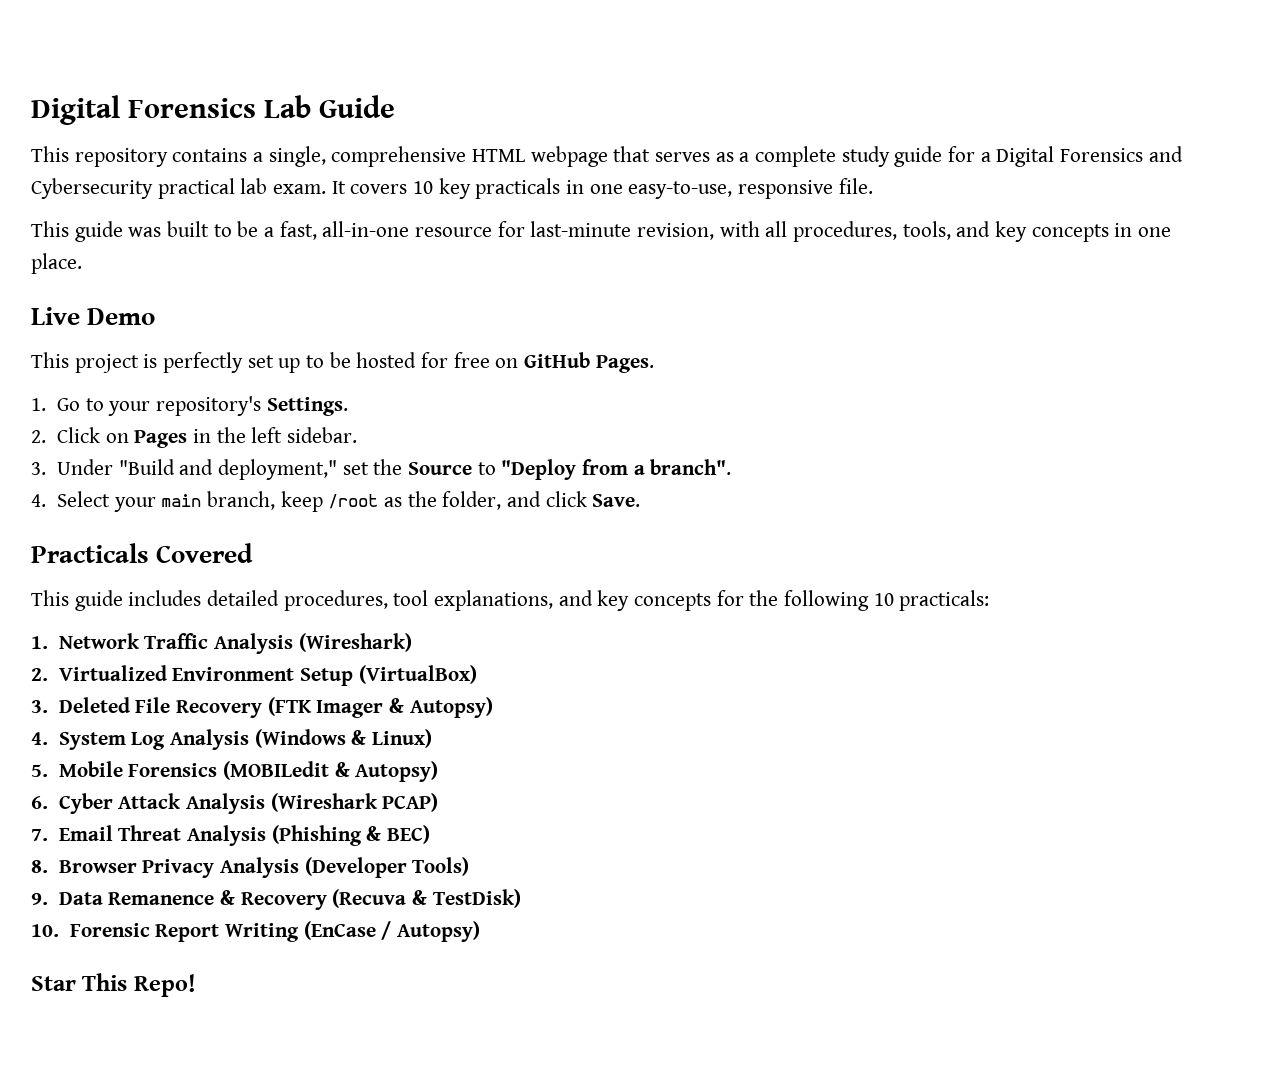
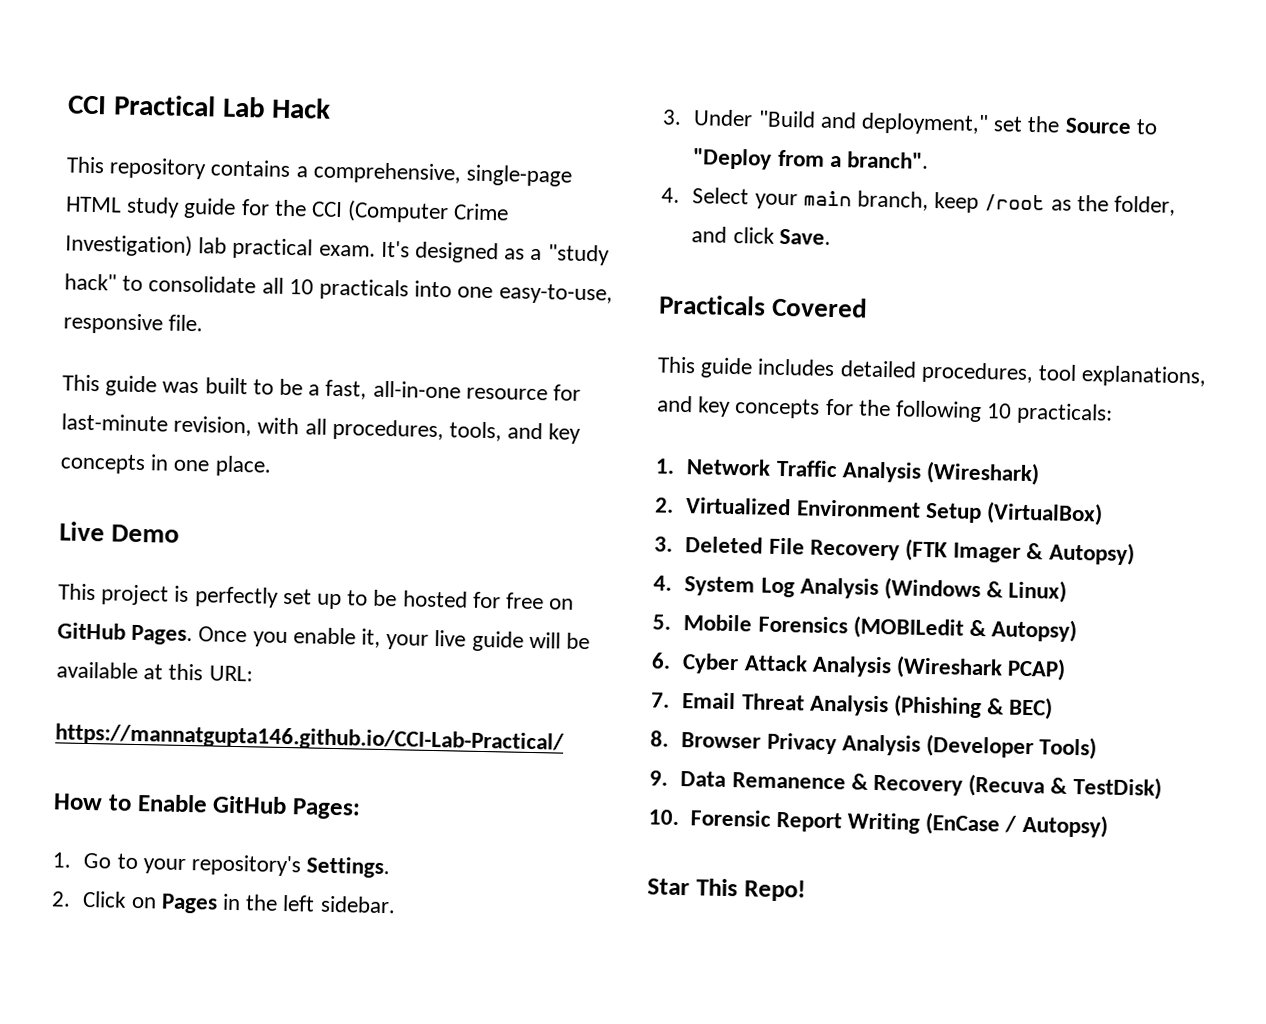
- Digital Forensics Lab Guide
+ CCI Practical Lab Hack
- This repository contains a single, comprehensive HTML webpage that serves as a complete study guide for a Digital Forensics and Cybersecurity practical lab exam. It covers 10 key practicals in one easy-to-use, responsive file.
+ This repository contains a comprehensive, single-page HTML study guide for the CCI (Computer Crime Investigation) lab practical exam. It's designed as a "study hack" to consolidate all 10 practicals into one easy-to-use, responsive file.
+ Once you enable it, your live guide will be available at this URL:
+ https://mannatgupta146.github.io/CCI-Lab-Practical/
+ How to Enable GitHub Pages:

